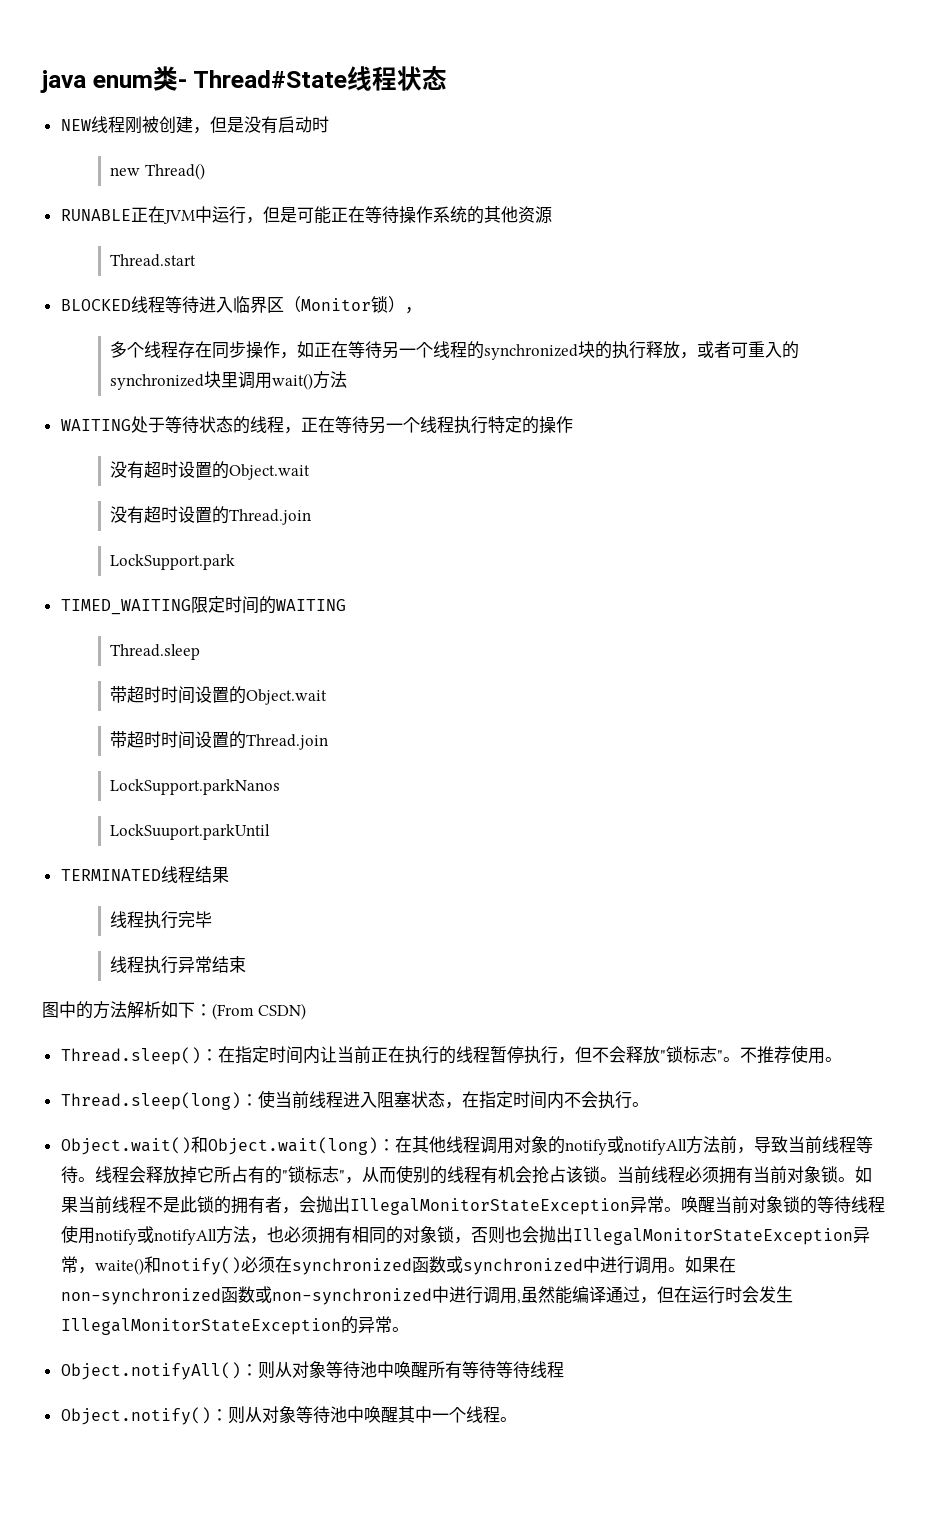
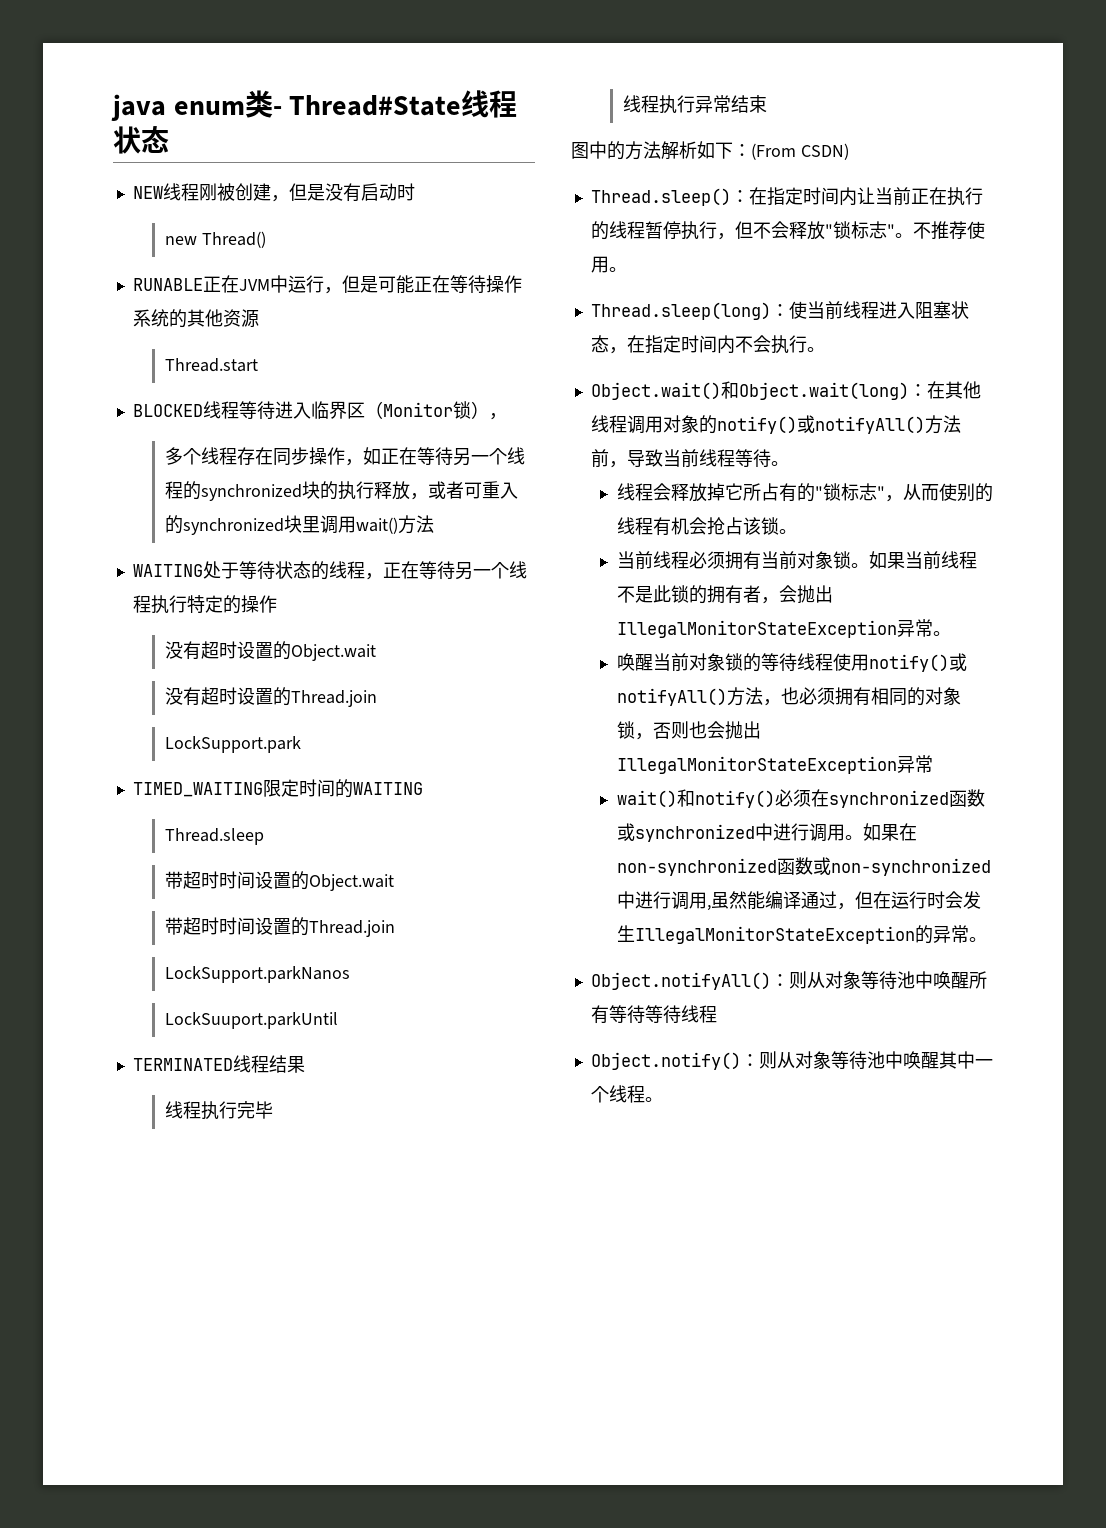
- Object.wait()和Object.wait(long)：在其他线程调用对象的notify或notifyAll方法前，导致当前线程等待。线程会释放掉它所占有的"锁标志"，从而使别的线程有机会抢占该锁。当前线程必须拥有当前对象锁。
+ Object.wait()和Object.wait(long)：在其他线程调用对象的notify()或notifyAll()方法前，导致当前线程等待。
+ 线程会释放掉它所占有的"锁标志"，从而使别的线程有机会抢占该锁。
+ 当前线程必须拥有当前对象锁。
- 如果当前线程不是此锁的拥有者，会抛出IllegalMonitorStateException异常。唤醒当前对象锁的等待线程使用notify或notifyAll方法，也必须拥有相同的对象锁，否则也会抛出IllegalMonitorStateException异常，waite()和notify()必须在synchronized函数或synchronized中进行调用。
+ 如果当前线程不是此锁的拥有者，会抛出IllegalMonitorStateException异常。
+ 唤醒当前对象锁的等待线程使用notify()或notifyAll()方法，也必须拥有相同的对象锁，否则也会抛出IllegalMonitorStateException异常
+ wait()和notify()必须在synchronized函数或synchronized中进行调用。

